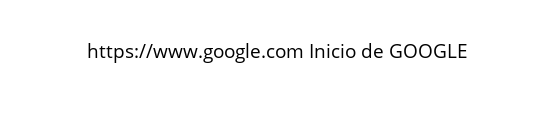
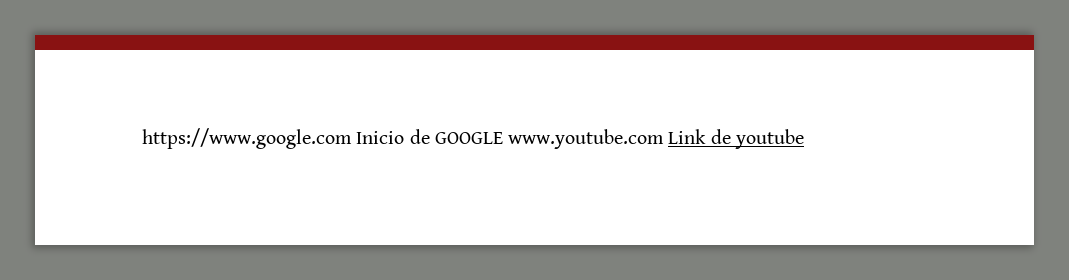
- https://www.google.com Inicio de GOOGLE
+ https://www.google.com Inicio de GOOGLE www.youtube.com Link de youtube

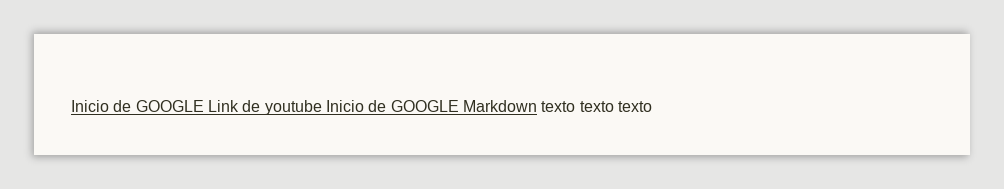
- https://www.google.com Inicio de GOOGLE www.youtube.com Link de youtube
+ Inicio de GOOGLE Link de youtube Inicio de GOOGLE Markdown texto texto texto

